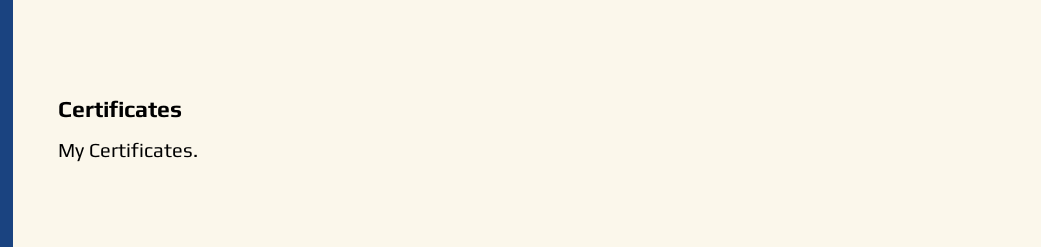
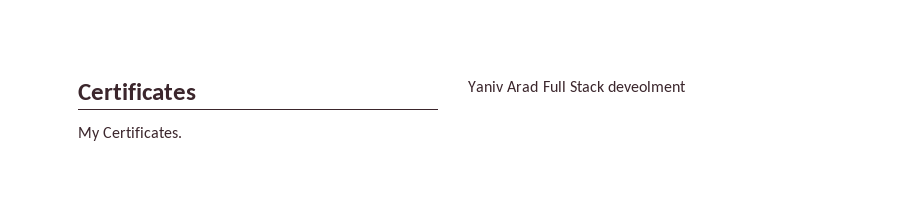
+ Yaniv Arad Full Stack deveolment

